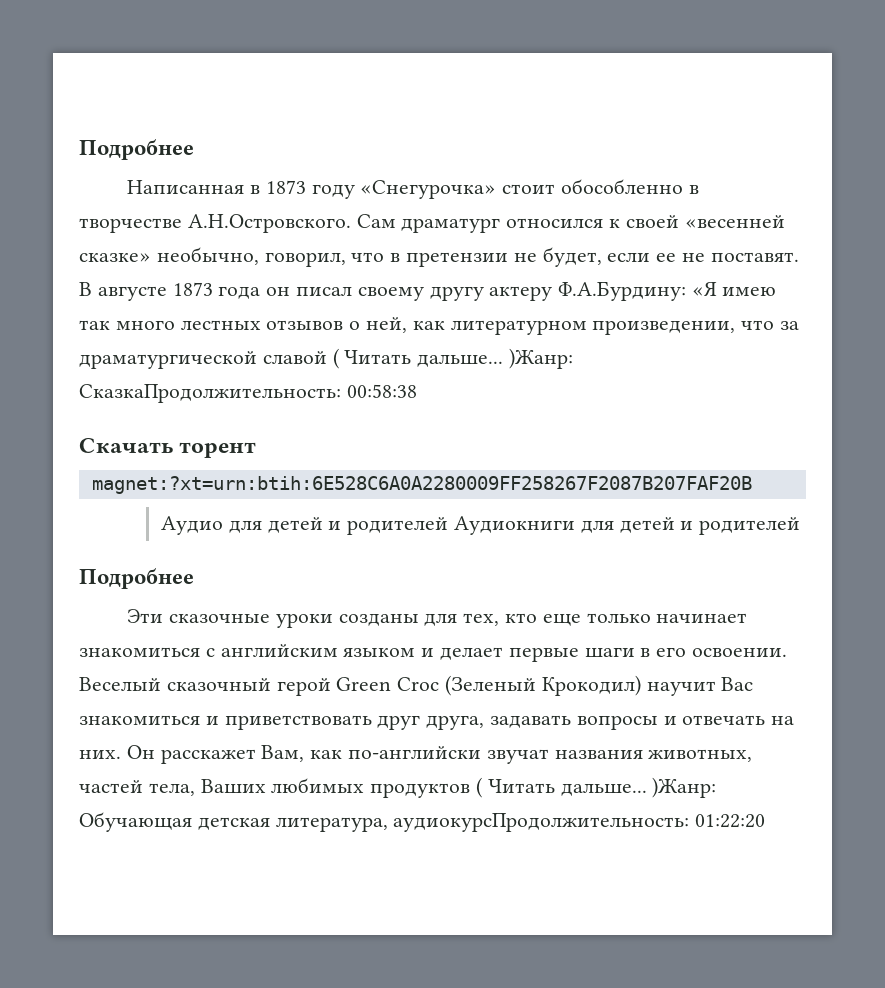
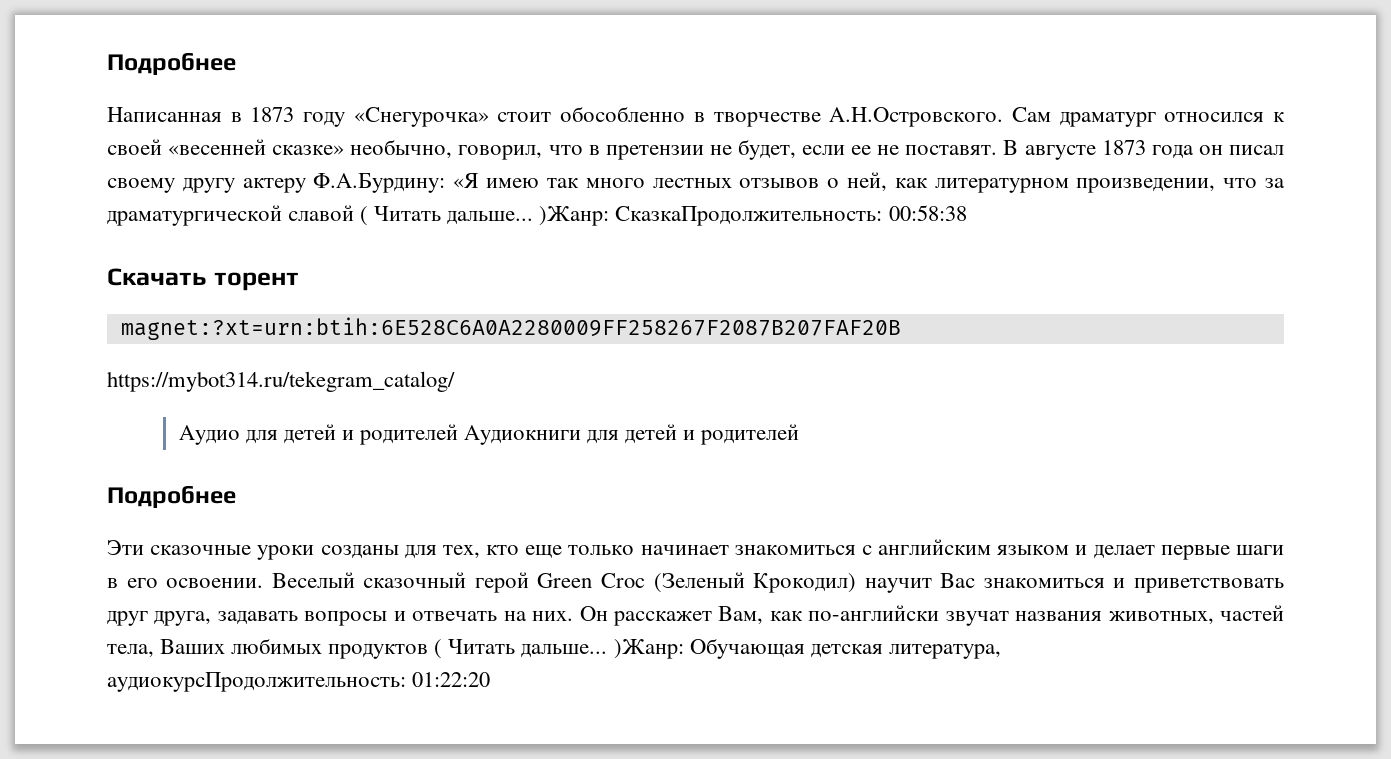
+ https://mybot314.ru/tekegram_catalog/

